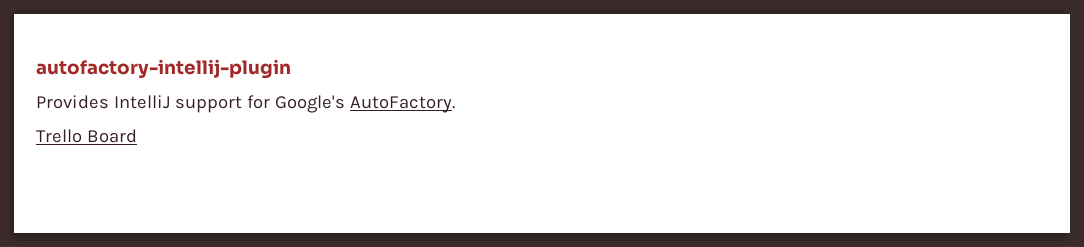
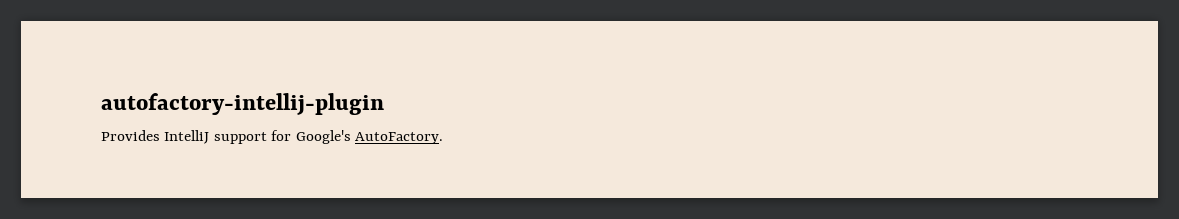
- Trello Board

